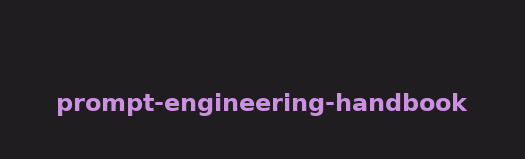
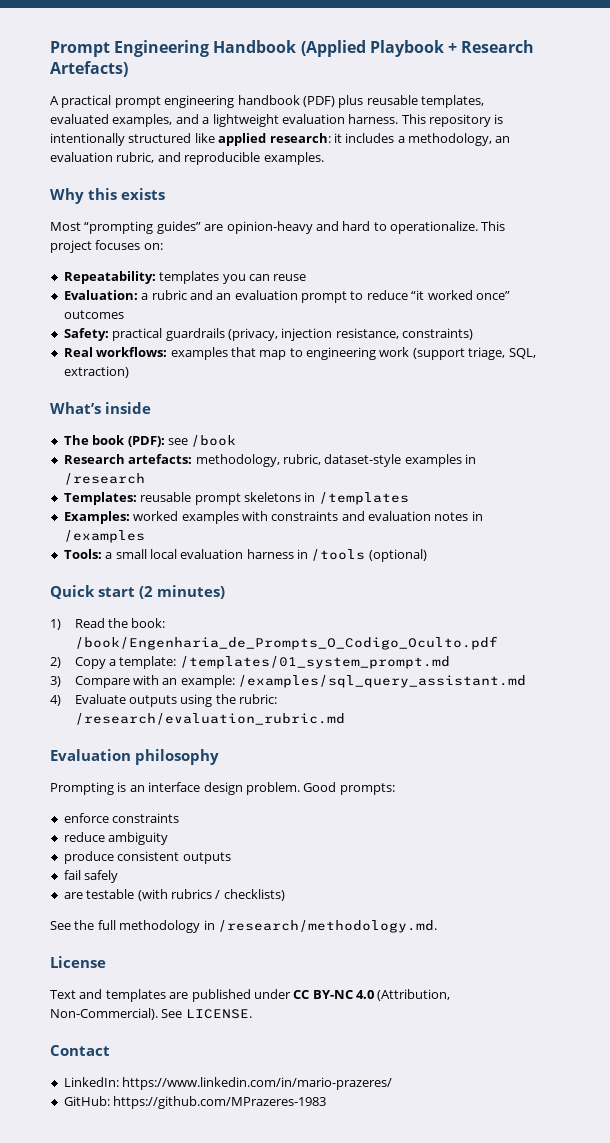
- prompt-engineering-handbook
+ Prompt Engineering Handbook (Applied Playbook + Research Artefacts)
+ A practical prompt engineering handbook (PDF) plus reusable templates, evaluated examples, and a lightweight evaluation harness. This repository is intentionally structured like applied research: it includes a methodology, an evaluation rubric, and reproducible examples.
+ Why this exists
+ Most “prompting guides” are opinion-heavy and hard to operationalize. This project focuses on:
+ Repeatability: templates you can reuse
+ Evaluation: a rubric and an evaluation prompt to reduce “it worked once” outcomes
+ Safety: practical guardrails (privacy, injection resistance, constraints)
+ Real workflows: examples that map to engineering work (support triage, SQL, extraction)
+ What’s inside
+ The book (PDF): see /book
+ Research artefacts: methodology, rubric, dataset-style examples in /research
+ Templates: reusable prompt skeletons in /templates
+ Examples: worked examples with constraints and evaluation notes in /examples
+ Tools: a small local evaluation harness in /tools (optional)
+ Quick start (2 minutes)
+ 1) Read the book: /book/Engenharia_de_Prompts_O_Codigo_Oculto.pdf
+ 2) Copy a template: /templates/01_system_prompt.md
+ 3) Compare with an example: /examples/sql_query_assistant.md
+ 4) Evaluate outputs using the rubric: /research/evaluation_rubric.md
+ Evaluation philosophy
+ Prompting is an interface design problem. Good prompts:
+ enforce constraints
+ reduce ambiguity
+ produce consistent outputs
+ fail safely
+ are testable (with rubrics / checklists)
+ See the full methodology in /research/methodology.md.
+ License
+ Text and templates are published under CC BY-NC 4.0 (Attribution, Non-Commercial). See LICENSE.
+ Contact
+ LinkedIn: https://www.linkedin.com/in/mario-prazeres/
+ GitHub: https://github.com/MPrazeres-1983

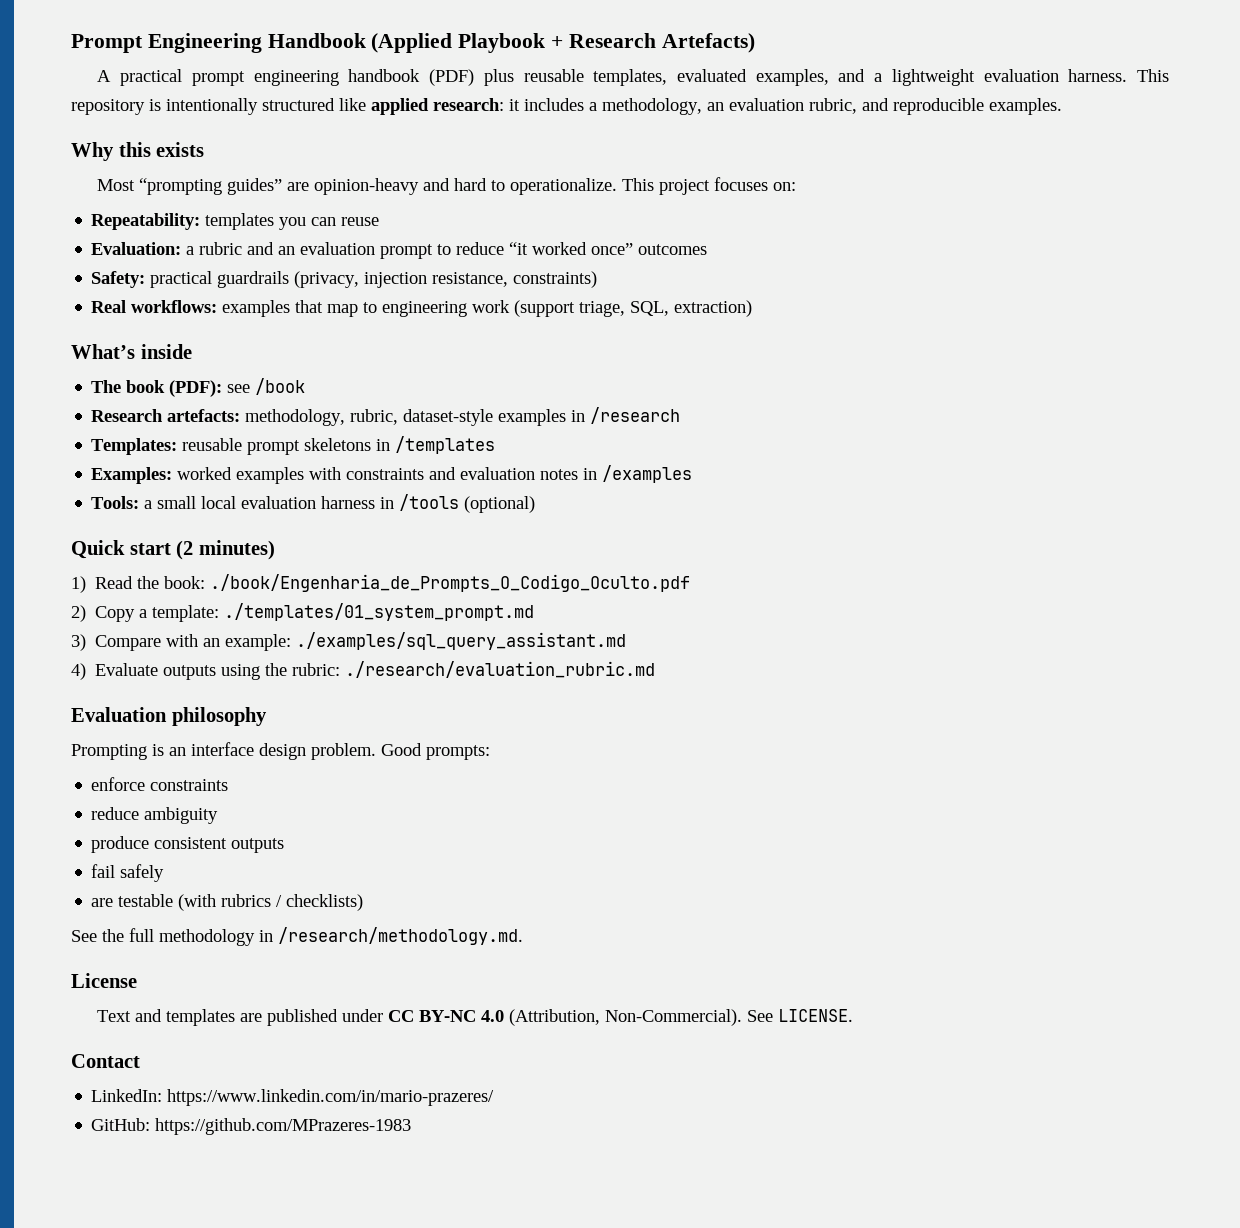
- 1) Read the book: /book/Engenharia_de_Prompts_O_Codigo_Oculto.pdf
+ 1) Read the book: ./book/Engenharia_de_Prompts_O_Codigo_Oculto.pdf
- 2) Copy a template: /templates/01_system_prompt.md
+ 2) Copy a template: ./templates/01_system_prompt.md
- 3) Compare with an example: /examples/sql_query_assistant.md
+ 3) Compare with an example: ./examples/sql_query_assistant.md
- 4) Evaluate outputs using the rubric: /research/evaluation_rubric.md
+ 4) Evaluate outputs using the rubric: ./research/evaluation_rubric.md

